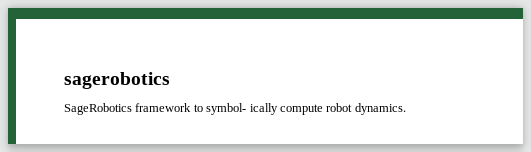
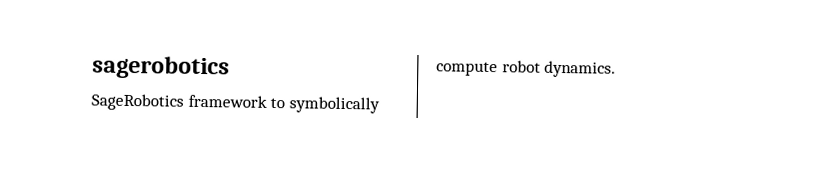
- SageRobotics framework to symbol- ically compute robot dynamics.
+ SageRobotics framework to symbolically compute robot dynamics.

